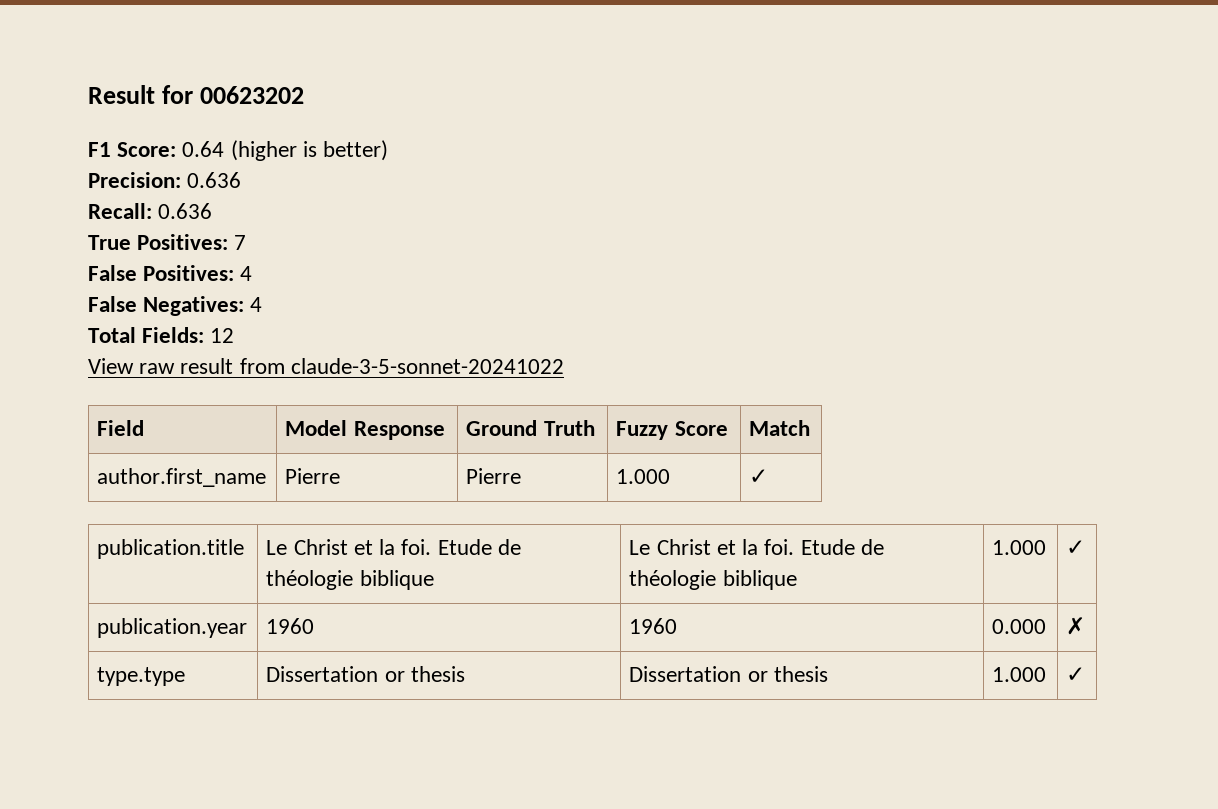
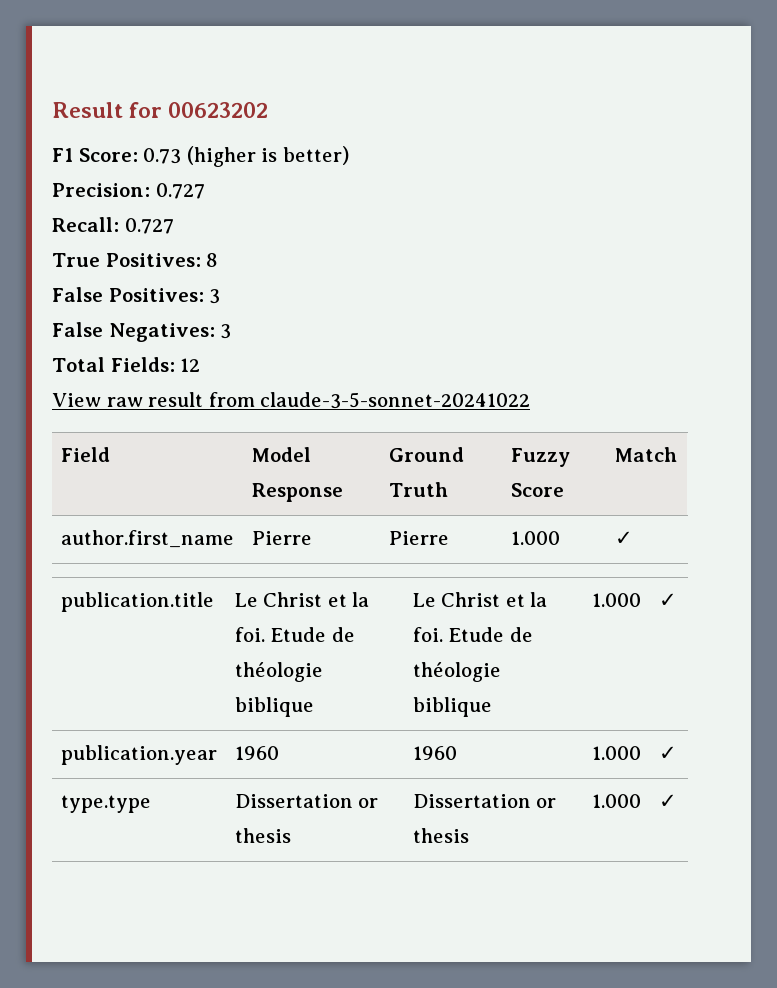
- F1 Score: 0.64 (higher is better)
+ F1 Score: 0.73 (higher is better)
- Precision: 0.636
+ Precision: 0.727
- Recall: 0.636
+ Recall: 0.727
- True Positives: 7
+ True Positives: 8
- False Positives: 4
+ False Positives: 3
- False Negatives: 4
+ False Negatives: 3
- publication.year | 1960 | 1960 | 0.000 | ✗
+ publication.year | 1960 | 1960 | 1.000 | ✓

